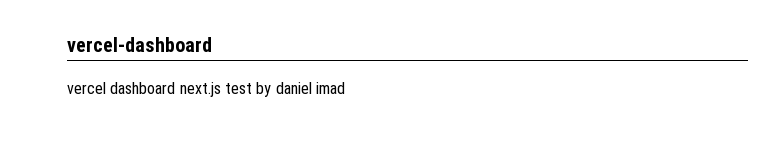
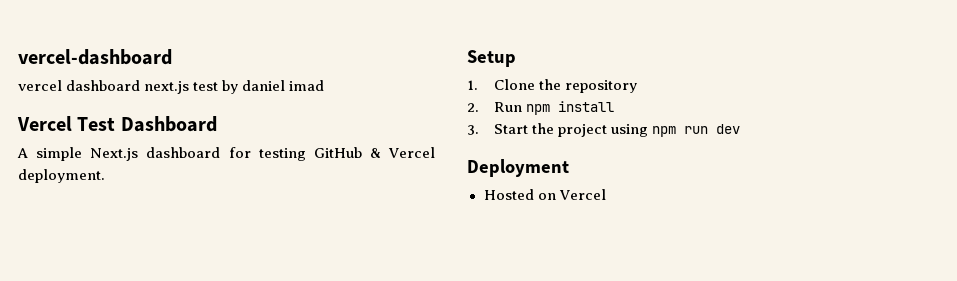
+ Vercel Test Dashboard
+ A simple Next.js dashboard for testing GitHub & Vercel deployment.
+ Setup
+ 1. Clone the repository
+ 2. Run npm install
+ 3. Start the project using npm run dev
+ Deployment
+ Hosted on Vercel

